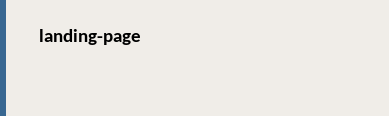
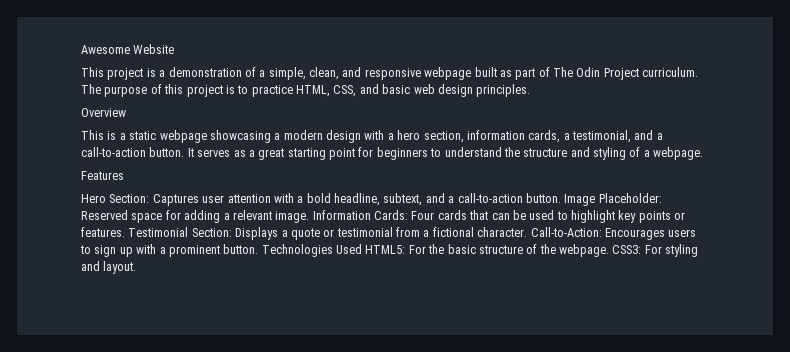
- landing-page
+ Awesome Website
+ This project is a demonstration of a simple, clean, and responsive webpage built as part of The Odin Project curriculum. The purpose of this project is to practice HTML, CSS, and basic web design principles.
+ Overview
+ This is a static webpage showcasing a modern design with a hero section, information cards, a testimonial, and a call-to-action button. It serves as a great starting point for beginners to understand the structure and styling of a webpage.
+ Features
+ Hero Section: Captures user attention with a bold headline, subtext, and a call-to-action button. Image Placeholder: Reserved space for adding a relevant image. Information Cards: Four cards that can be used to highlight key points or features. Testimonial Section: Displays a quote or testimonial from a fictional character. Call-to-Action: Encourages users to sign up with a prominent button. Technologies Used HTML5: For the basic structure of the webpage. CSS3: For styling and layout.

